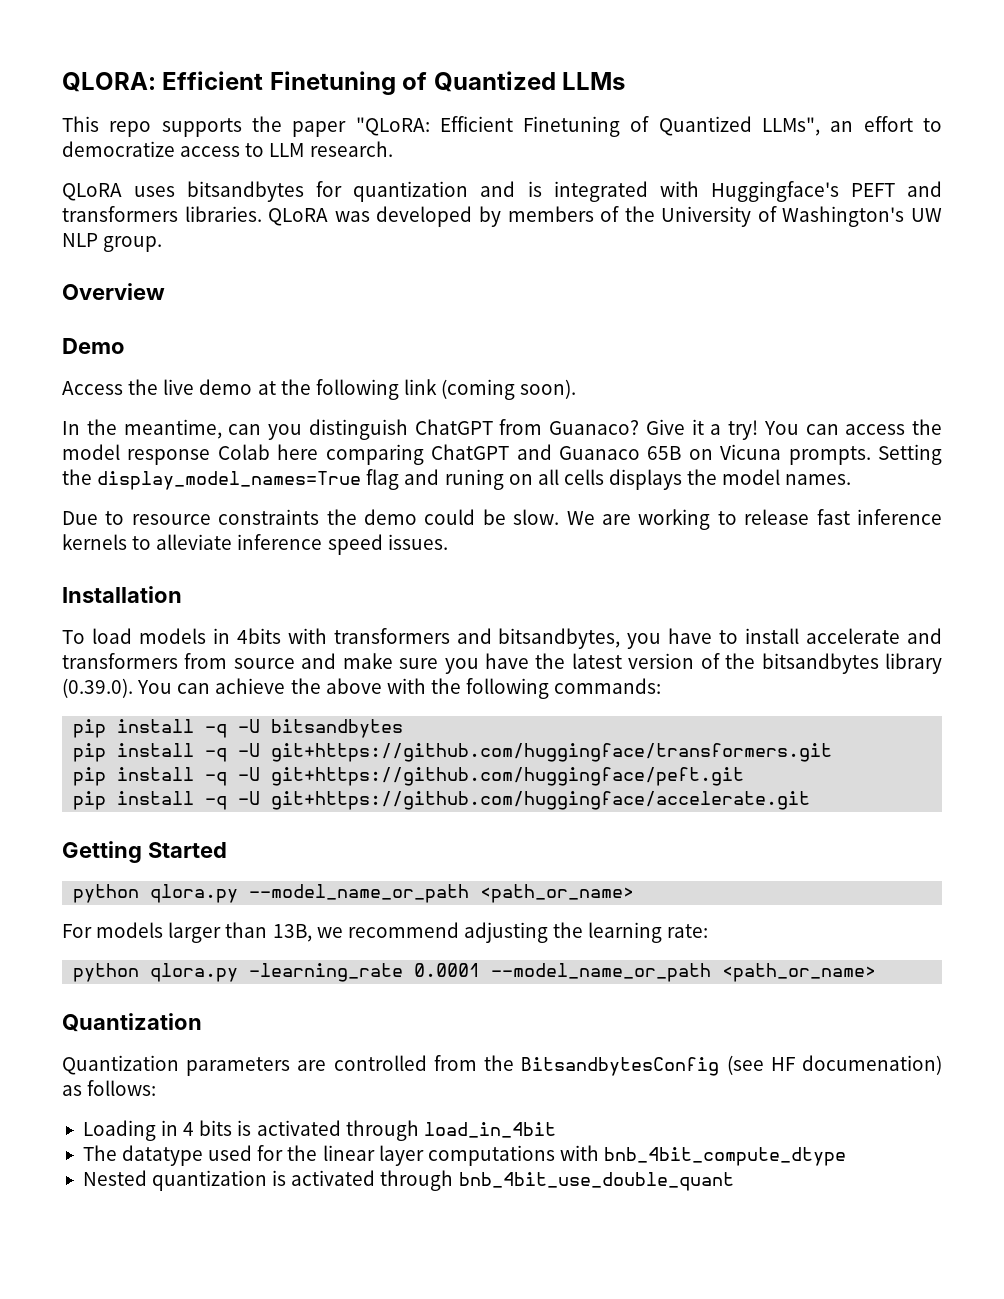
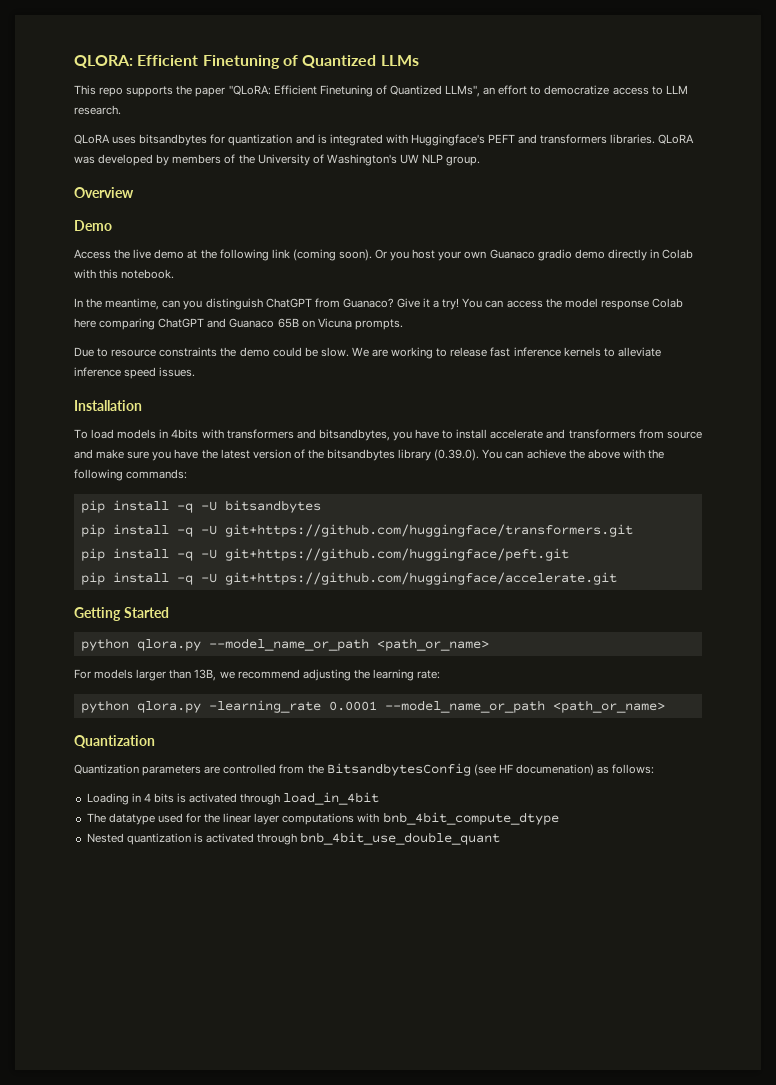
+ Or you host your own Guanaco gradio demo directly in Colab with this notebook.
- Setting the display_model_names=True flag and runing on all cells displays the model names.

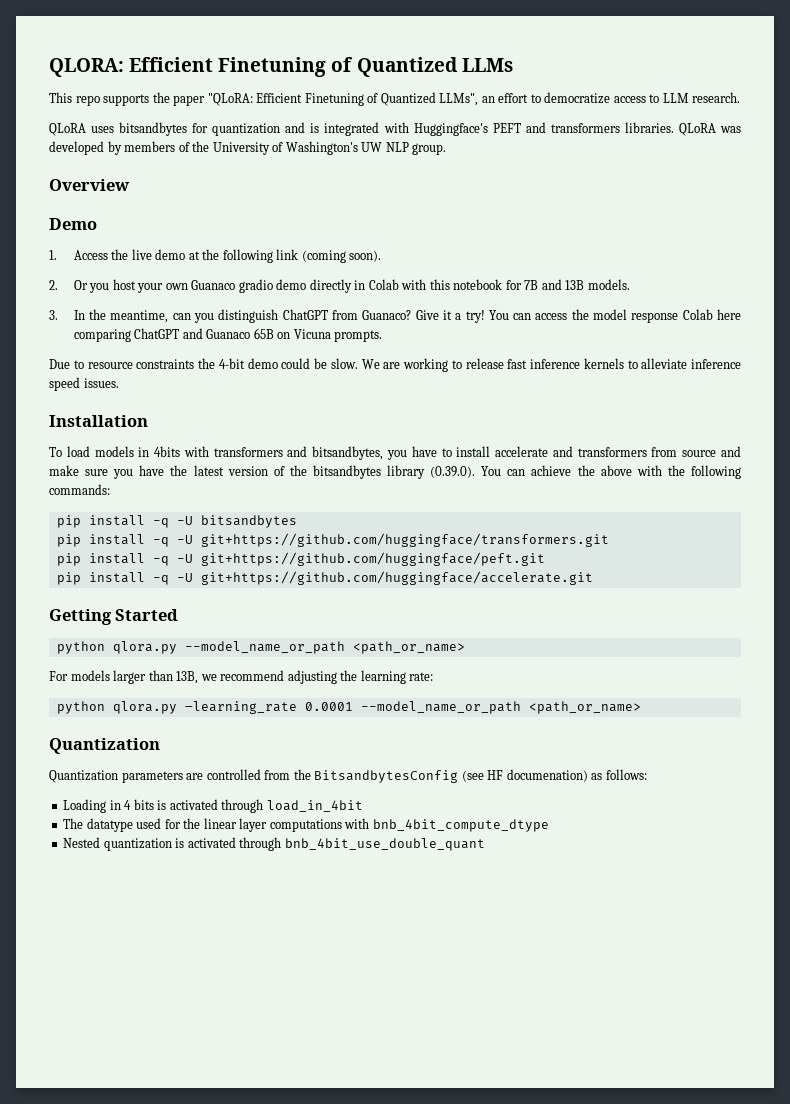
- Access the live demo at the following link (coming soon). Or you host your own Guanaco gradio demo directly in Colab with this notebook.
- In the meantime, can you distinguish ChatGPT from Guanaco?
+ 1. Access the live demo at the following link (coming soon).
+ 2. Or you host your own Guanaco gradio demo directly in Colab with this notebook for 7B and 13B models.
+ 3. In the meantime, can you distinguish ChatGPT from Guanaco?
- Due to resource constraints the demo could be slow.
+ Due to resource constraints the 4-bit demo could be slow.

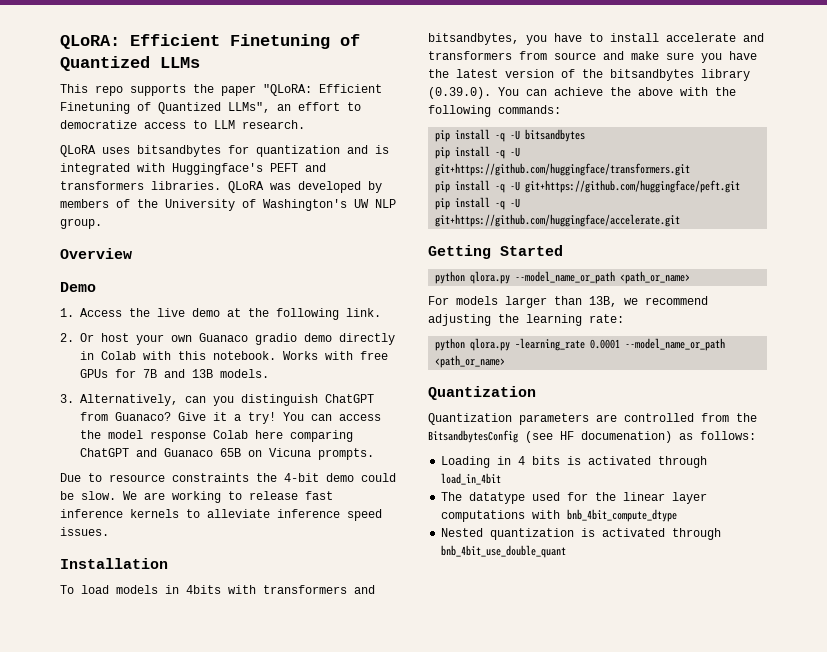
- QLORA: Efficient Finetuning of Quantized LLMs
+ QLoRA: Efficient Finetuning of Quantized LLMs
- 1. Access the live demo at the following link (coming soon).
+ 1. Access the live demo at the following link.
- 2. Or you host your own Guanaco gradio demo directly in Colab with this notebook for 7B and 13B models.
+ 2. Or host your own Guanaco gradio demo directly in Colab with this notebook. Works with free GPUs for 7B and 13B models.
- 3. In the meantime, can you distinguish ChatGPT from Guanaco?
+ 3. Alternatively, can you distinguish ChatGPT from Guanaco?

